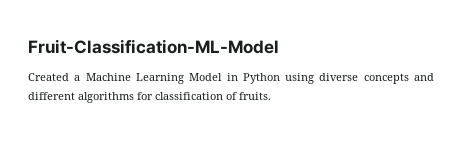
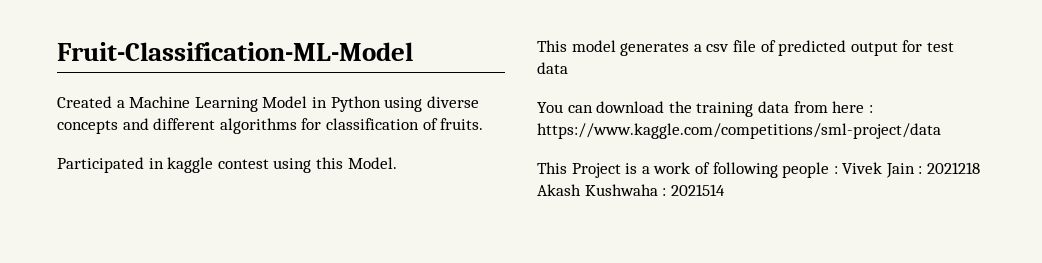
+ Participated in kaggle contest using this Model.
+ This model generates a csv file of predicted output for test data
+ You can download the training data from here : https://www.kaggle.com/competitions/sml-project/data
+ This Project is a work of following people : Vivek Jain : 2021218 Akash Kushwaha : 2021514

